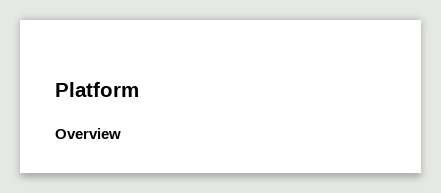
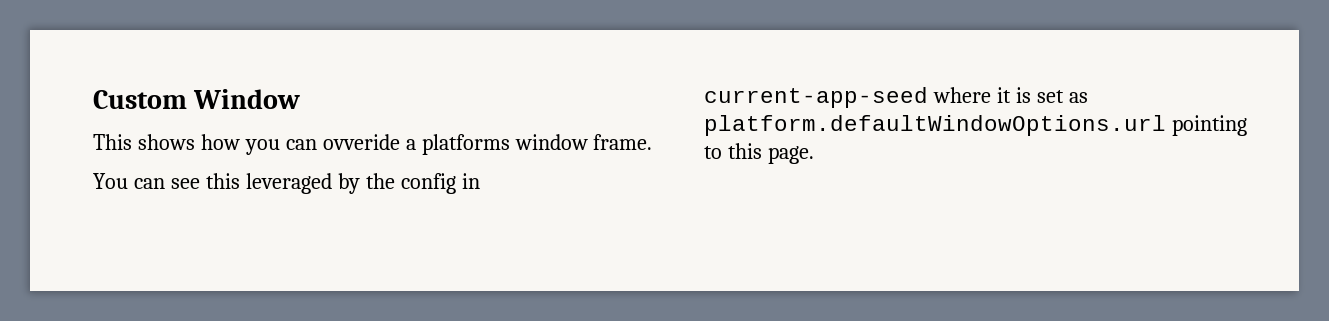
- Platform
- Overview
+ Custom Window
+ This shows how you can ovveride a platforms window frame.
+ You can see this leveraged by the config in current-app-seed where it is set as platform.defaultWindowOptions.url pointing to this page.

